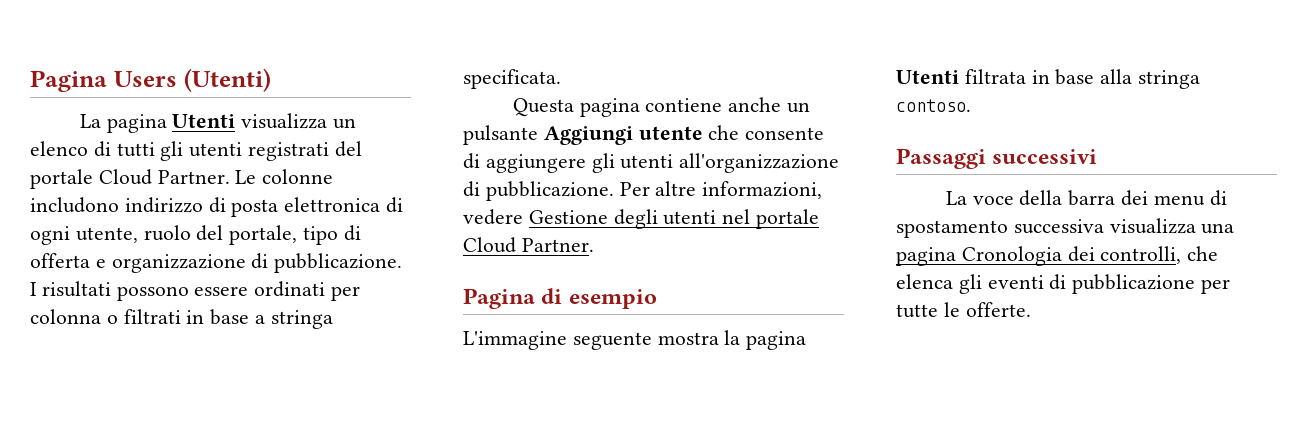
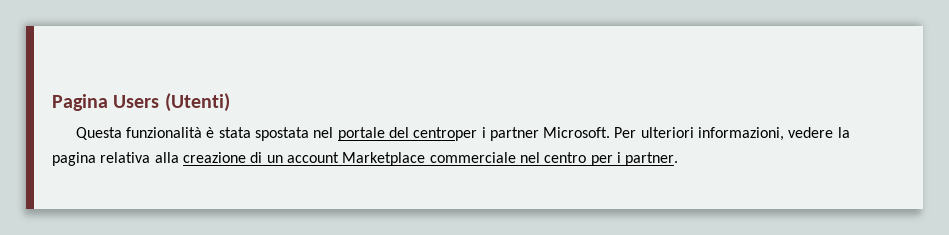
- La pagina Utenti visualizza un elenco di tutti gli utenti registrati del portale Cloud Partner. Le colonne includono indirizzo di posta elettronica di ogni utente, ruolo del portale, tipo di offerta e organizzazione di pubblicazione. I risultati possono essere ordinati per colonna o filtrati in base a stringa specificata.
- Questa pagina contiene anche un pulsante Aggiungi utente che consente di aggiungere gli utenti all'organizzazione di pubblicazione. Per altre informazioni, vedere Gestione degli utenti nel portale Cloud Partner.
- Pagina di esempio
- L'immagine seguente mostra la pagina Utenti filtrata in base alla stringa contoso.
- Passaggi successivi
- La voce della barra dei menu di spostamento successiva visualizza una pagina Cronologia dei controlli, che elenca gli eventi di pubblicazione per tutte le offerte.
+ Questa funzionalità è stata spostata nel portale del centroper i partner Microsoft. Per ulteriori informazioni, vedere la pagina relativa alla creazione di un account Marketplace commerciale nel centro per i partner.

